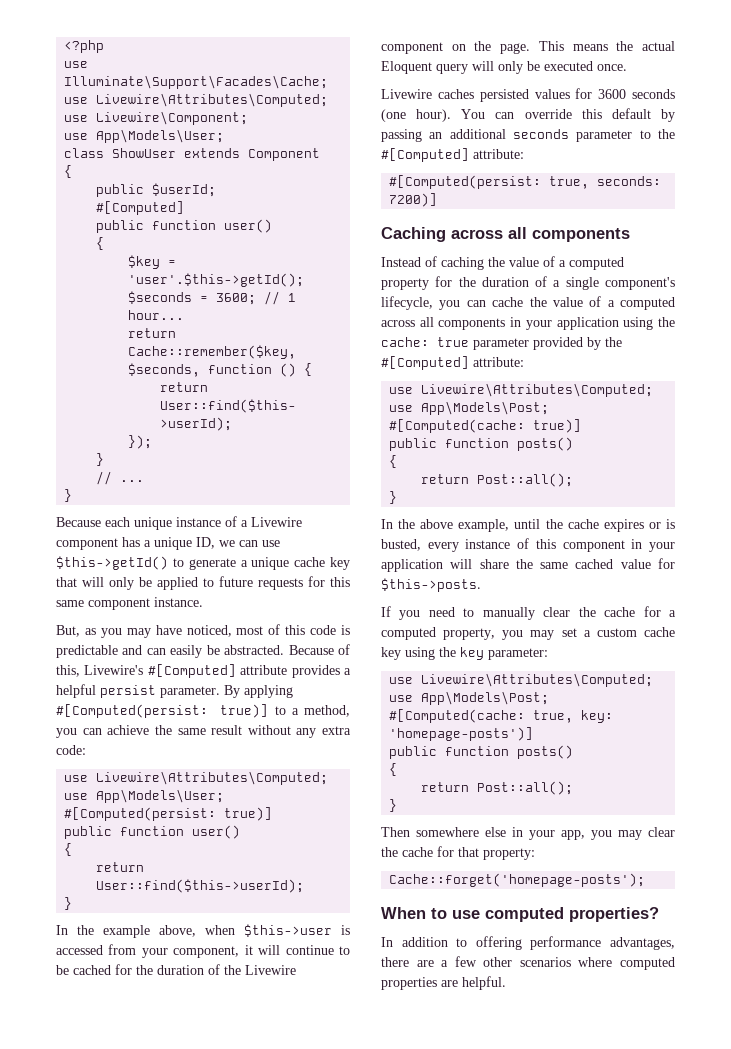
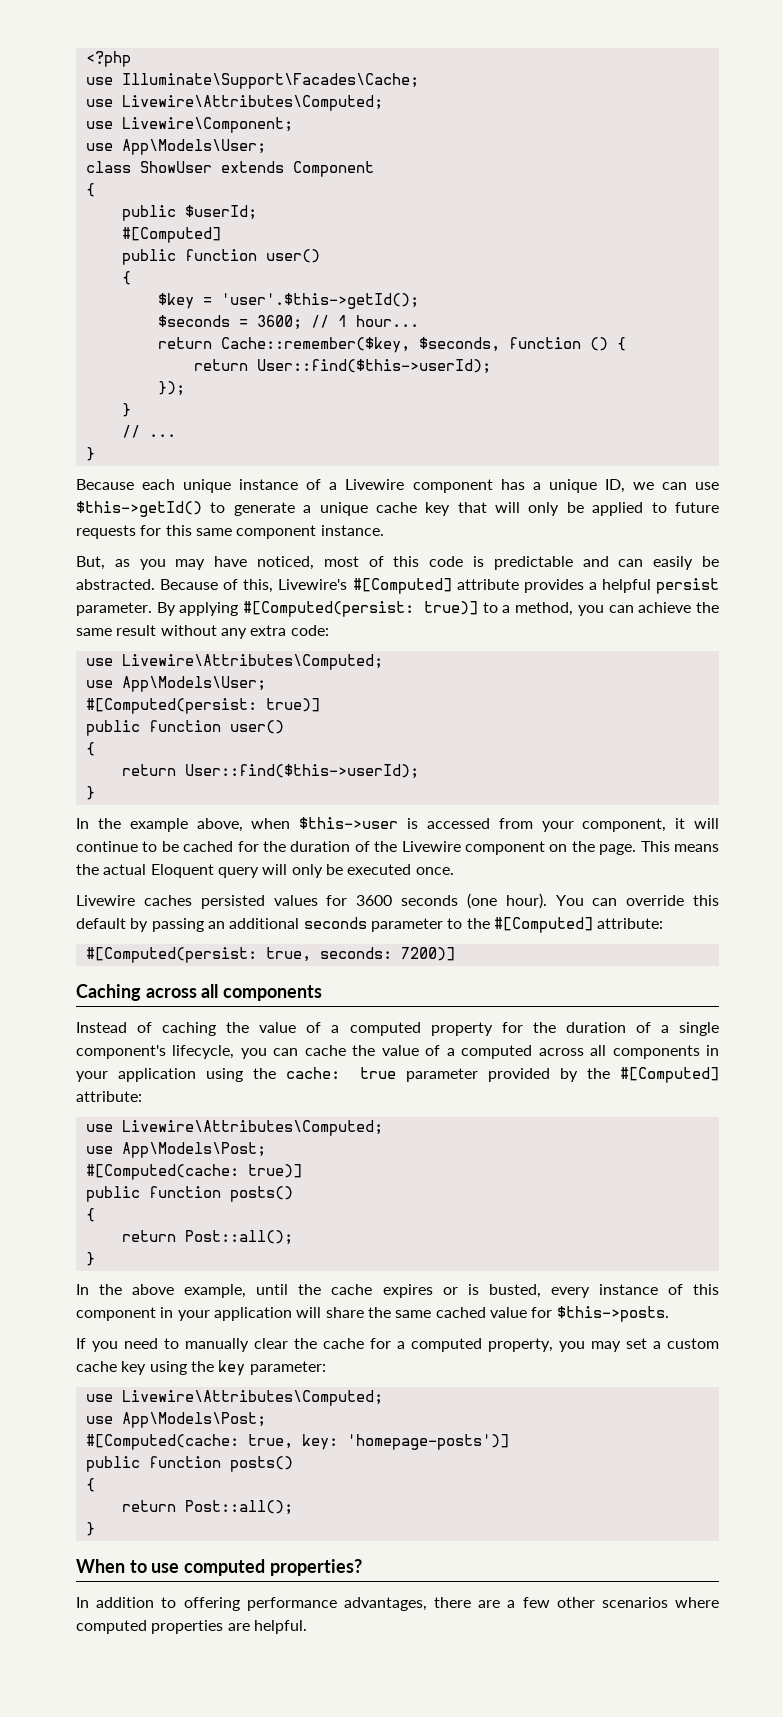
- Then somewhere else in your app, you may clear the cache for that property:
- Cache::forget('homepage-posts');

